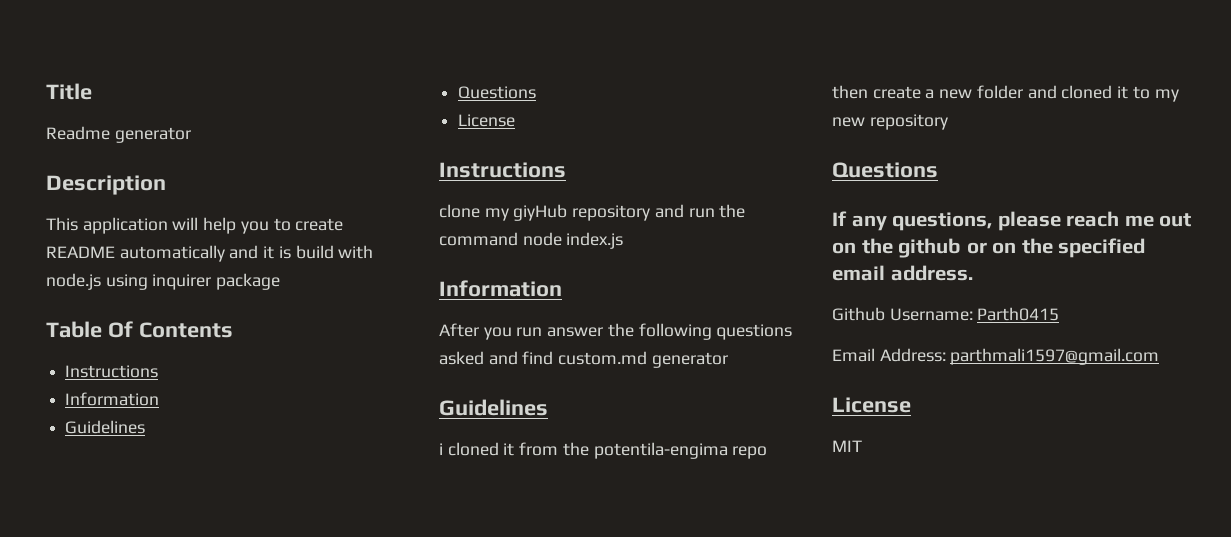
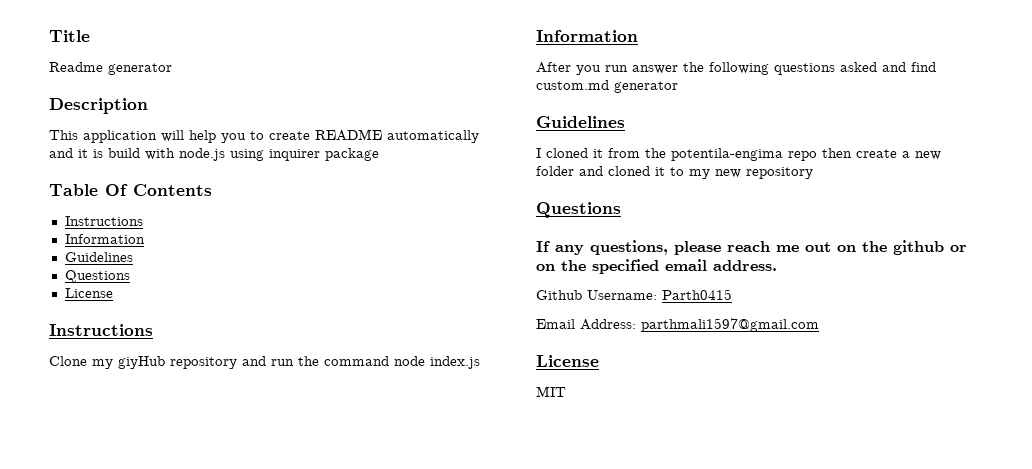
- clone my giyHub repository and run the command node index.js
+ Clone my giyHub repository and run the command node index.js
- i cloned it from the potentila-engima repo then create a new folder and cloned it to my new repository
+ I cloned it from the potentila-engima repo then create a new folder and cloned it to my new repository

